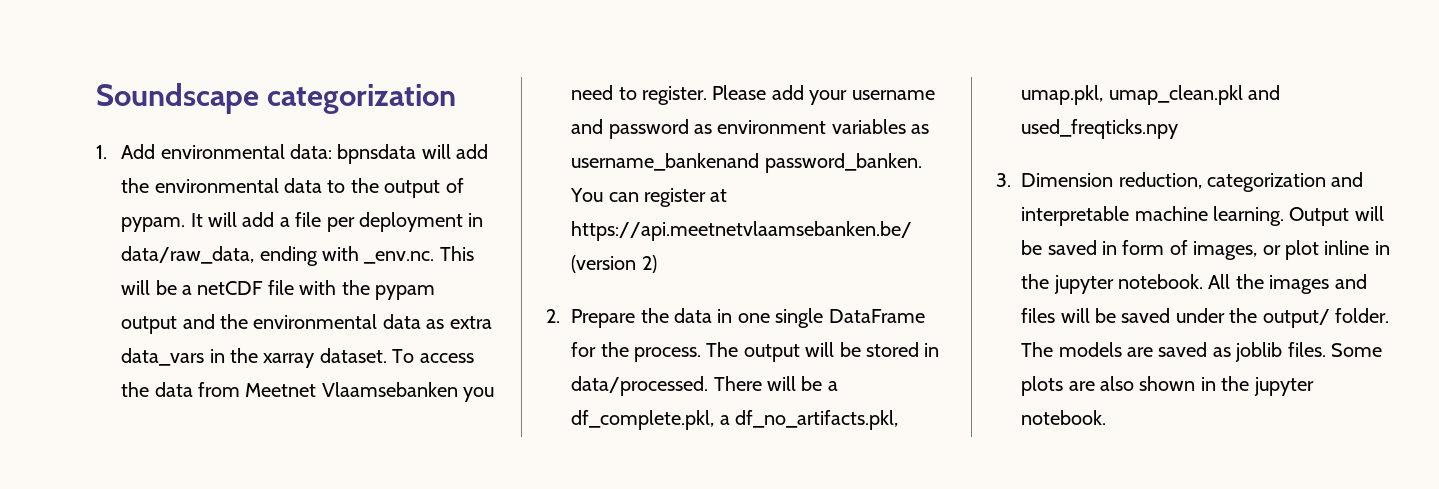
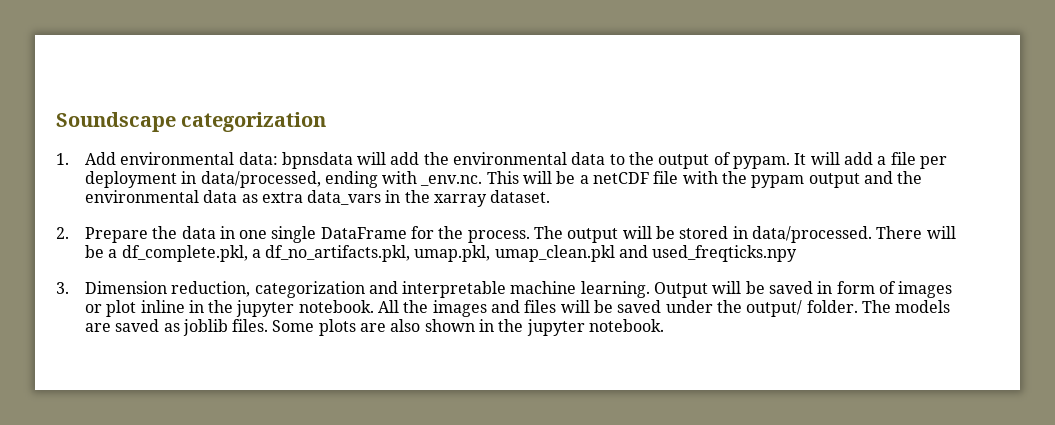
- It will add a file per deployment in data/raw_data, ending with _env.nc. This will be a netCDF file with the pypam output and the environmental data as extra data_vars in the xarray dataset. To access the data from Meetnet Vlaamsebanken you need to register. Please add your username and password as environment variables as username_bankenand password_banken. You can register at https://api.meetnetvlaamsebanken.be/ (version 2)
+ It will add a file per deployment in data/processed, ending with _env.nc. This will be a netCDF file with the pypam output and the environmental data as extra data_vars in the xarray dataset.
- Output will be saved in form of images, or plot inline in the jupyter notebook.
+ Output will be saved in form of images or plot inline in the jupyter notebook.

